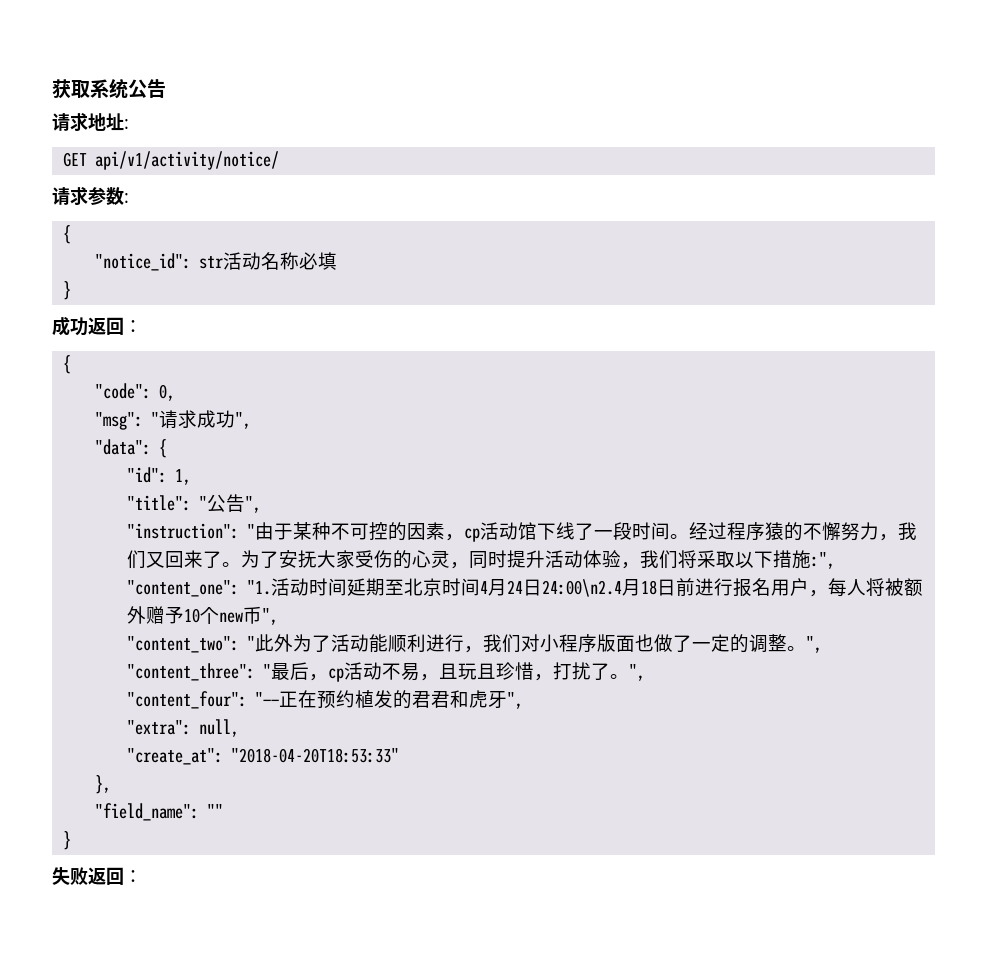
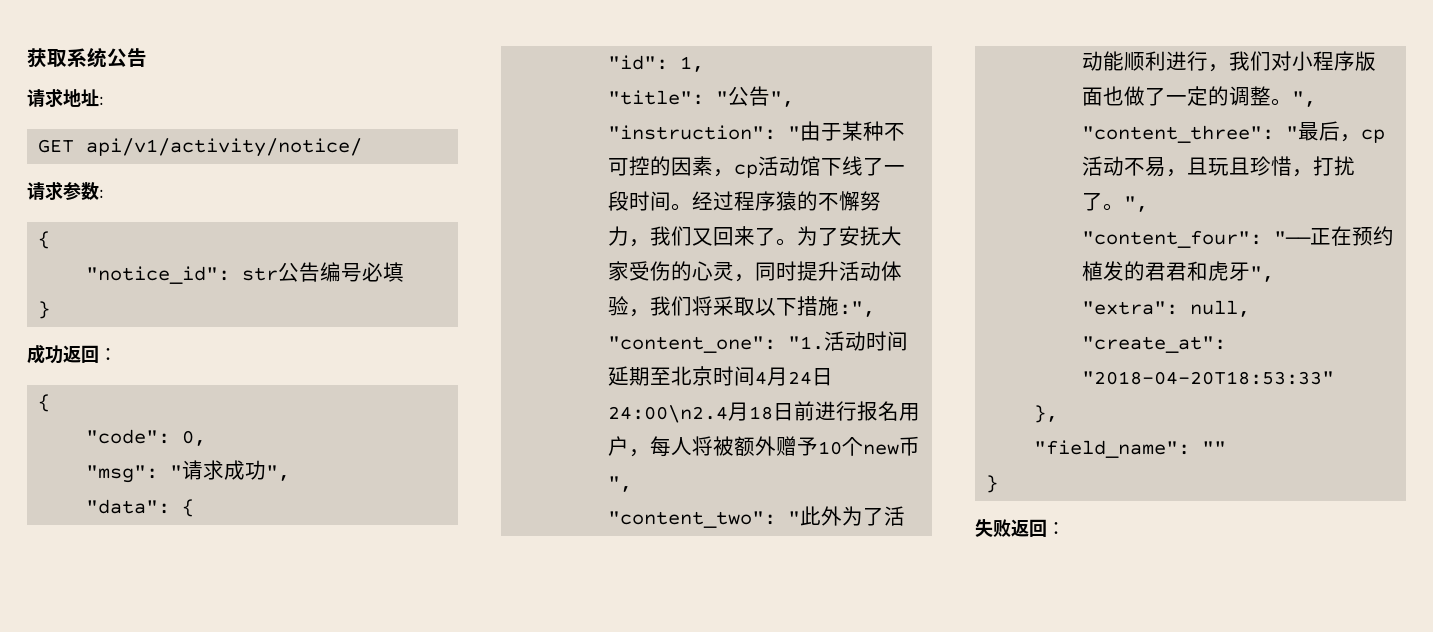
- "notice_id": str活动名称必填
+ "notice_id": str公告编号必填

